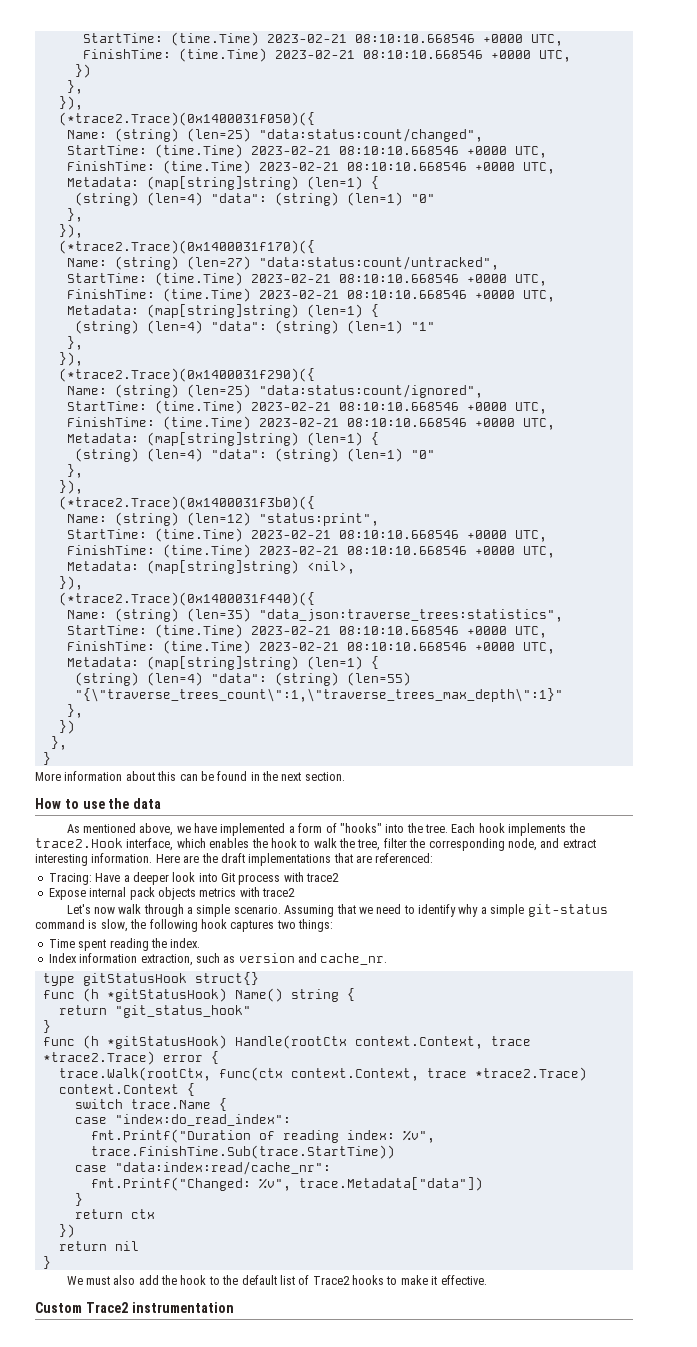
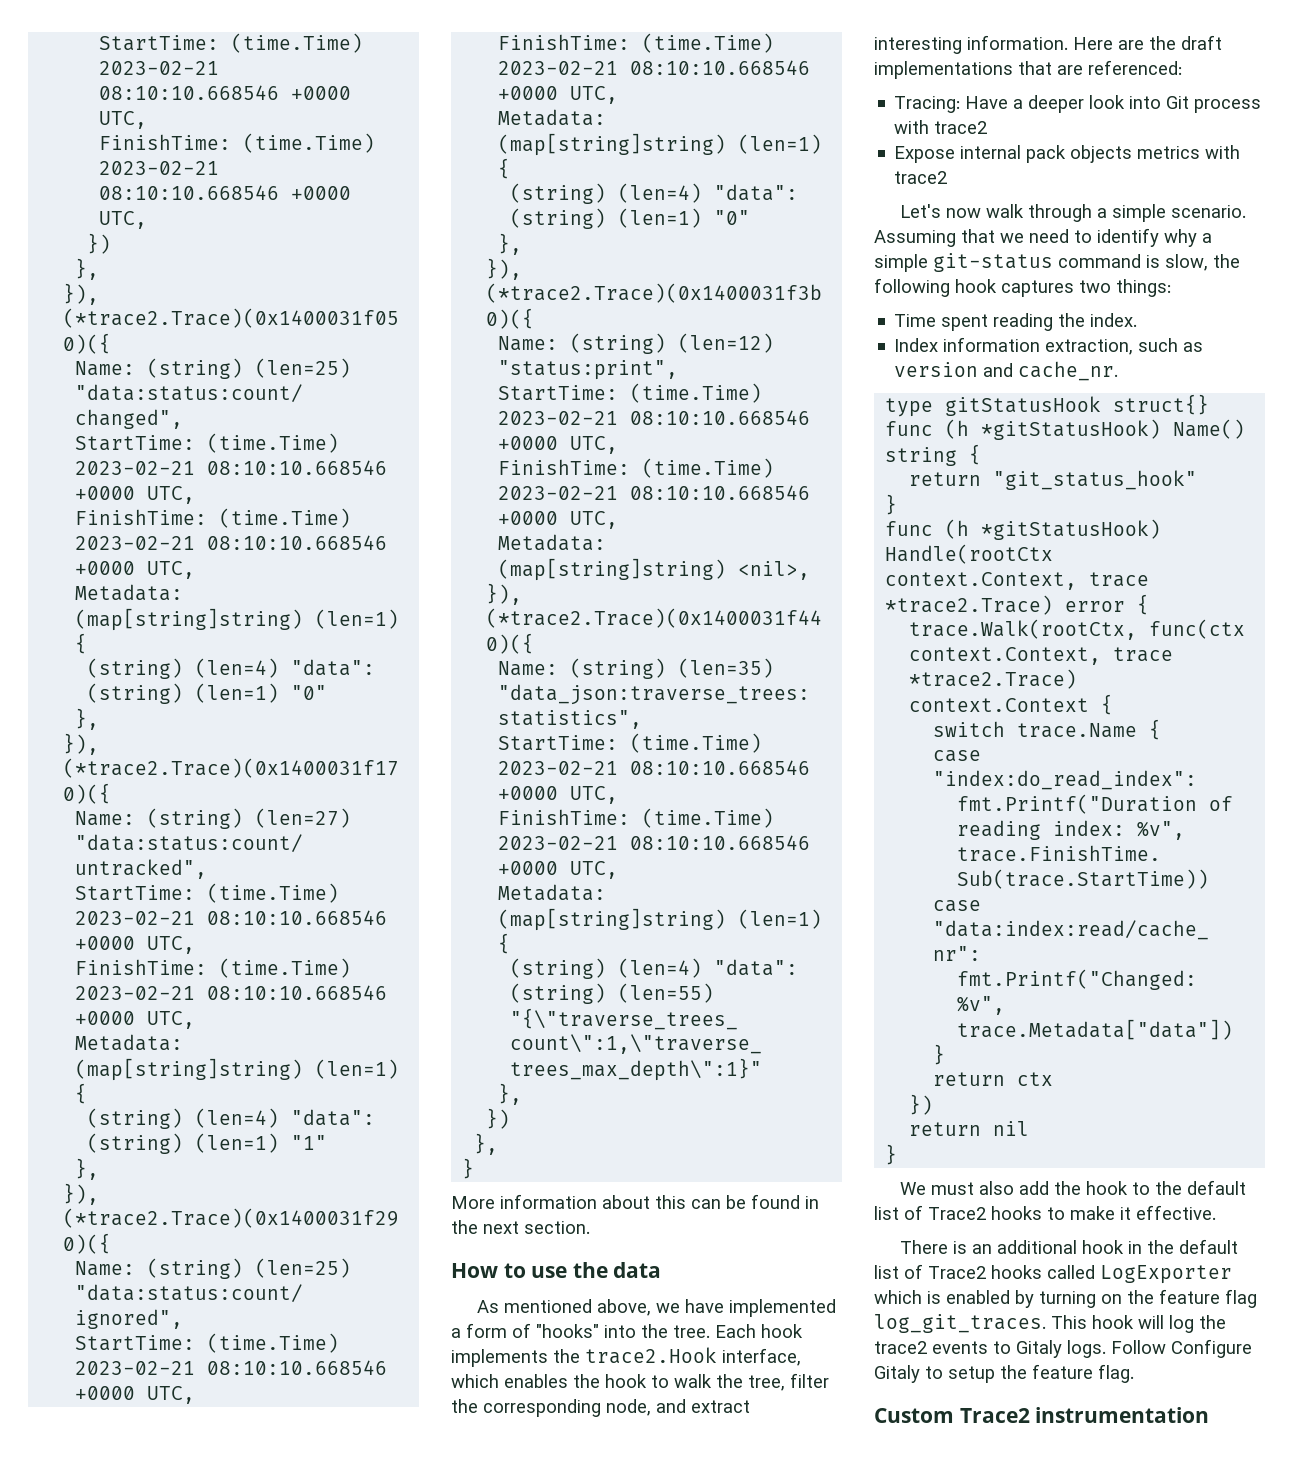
+ There is an additional hook in the default list of Trace2 hooks called LogExporter which is enabled by turning on the feature flag log_git_traces. This hook will log the trace2 events to Gitaly logs. Follow Configure Gitaly to setup the feature flag.

